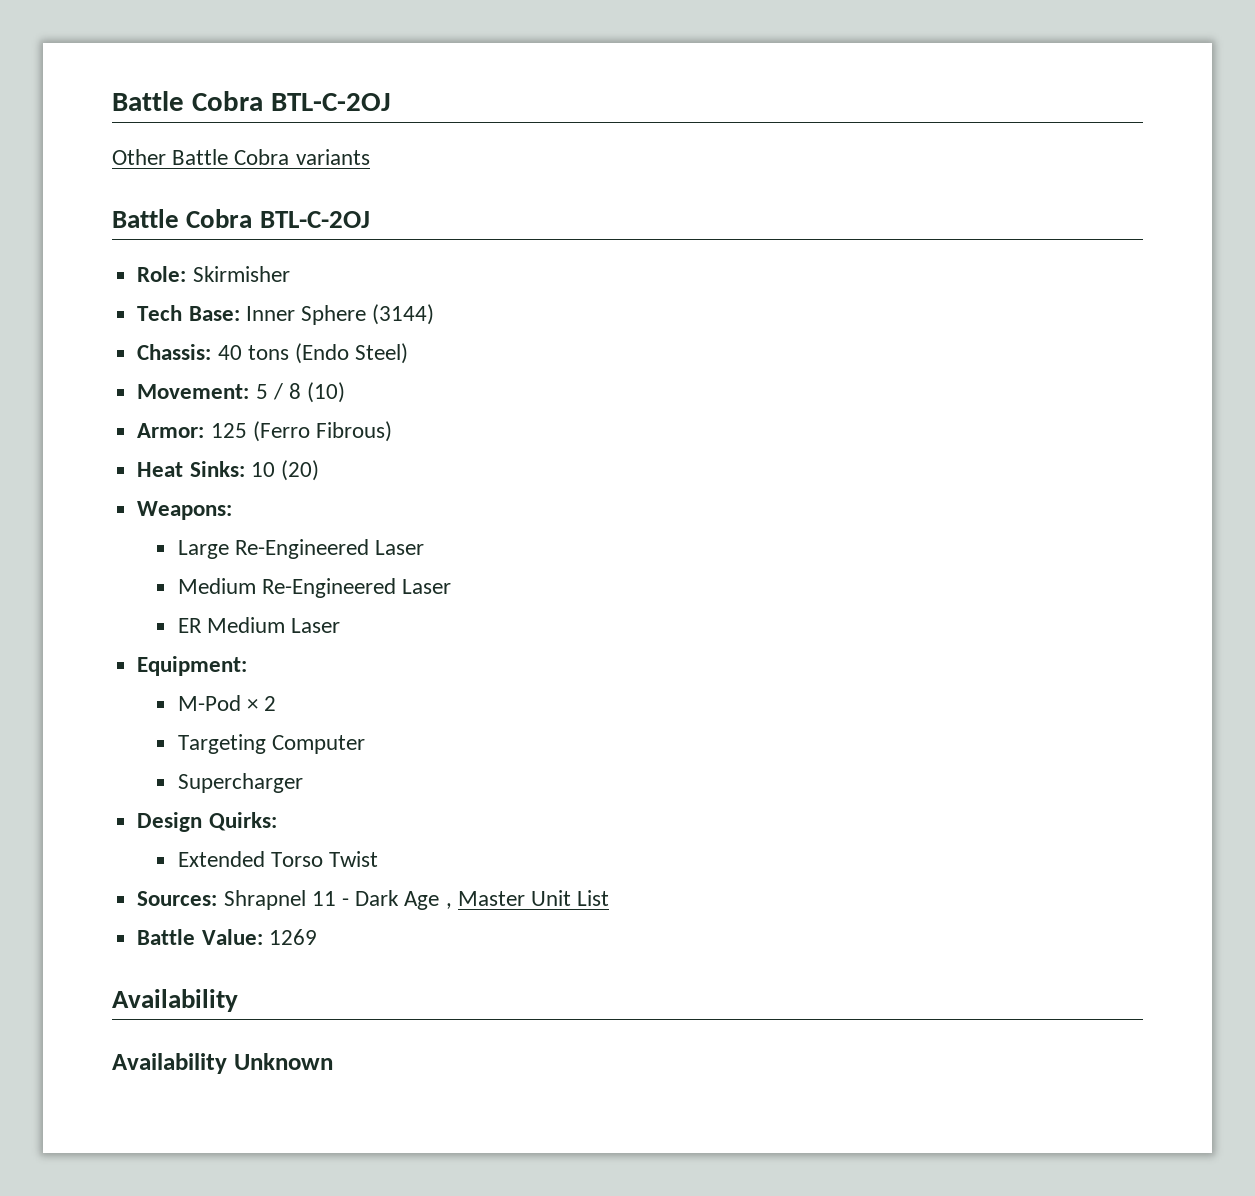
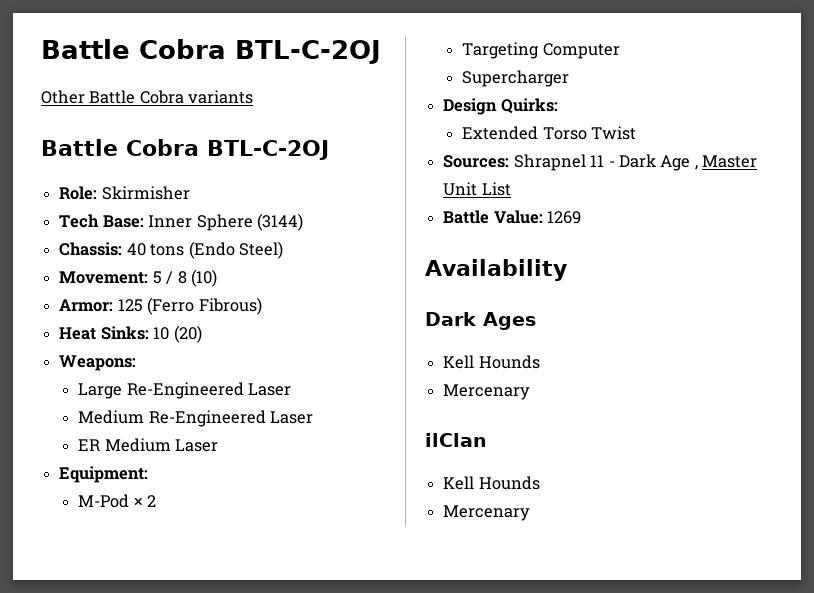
- Availability Unknown
+ Dark Ages
+ Kell Hounds
+ Mercenary
+ ilClan
+ Kell Hounds
+ Mercenary

